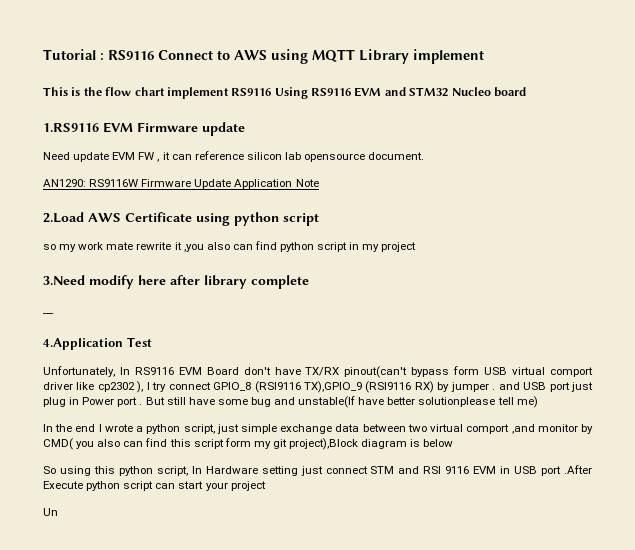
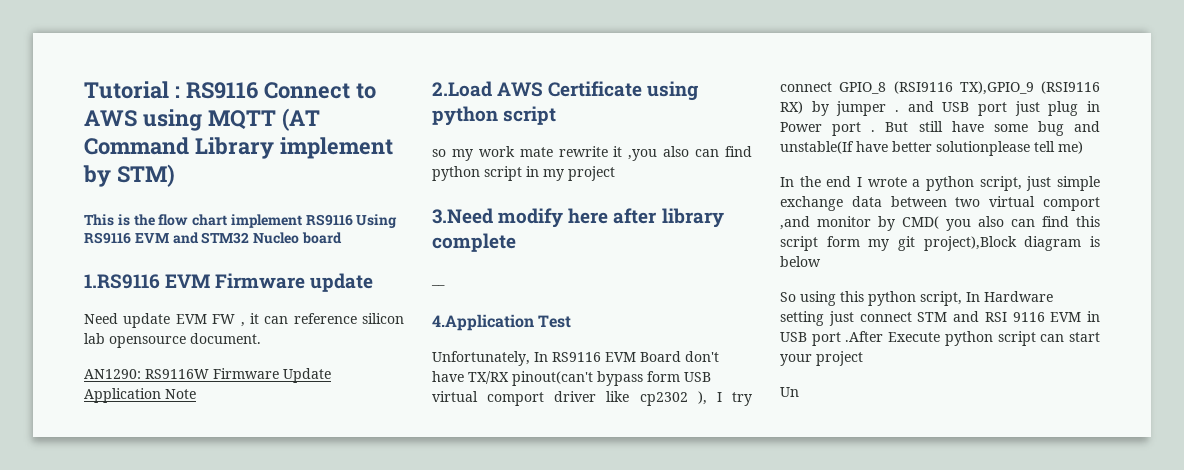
- Tutorial : RS9116 Connect to AWS using MQTT Library implement
+ Tutorial : RS9116 Connect to AWS using MQTT (AT Command Library implement by STM)

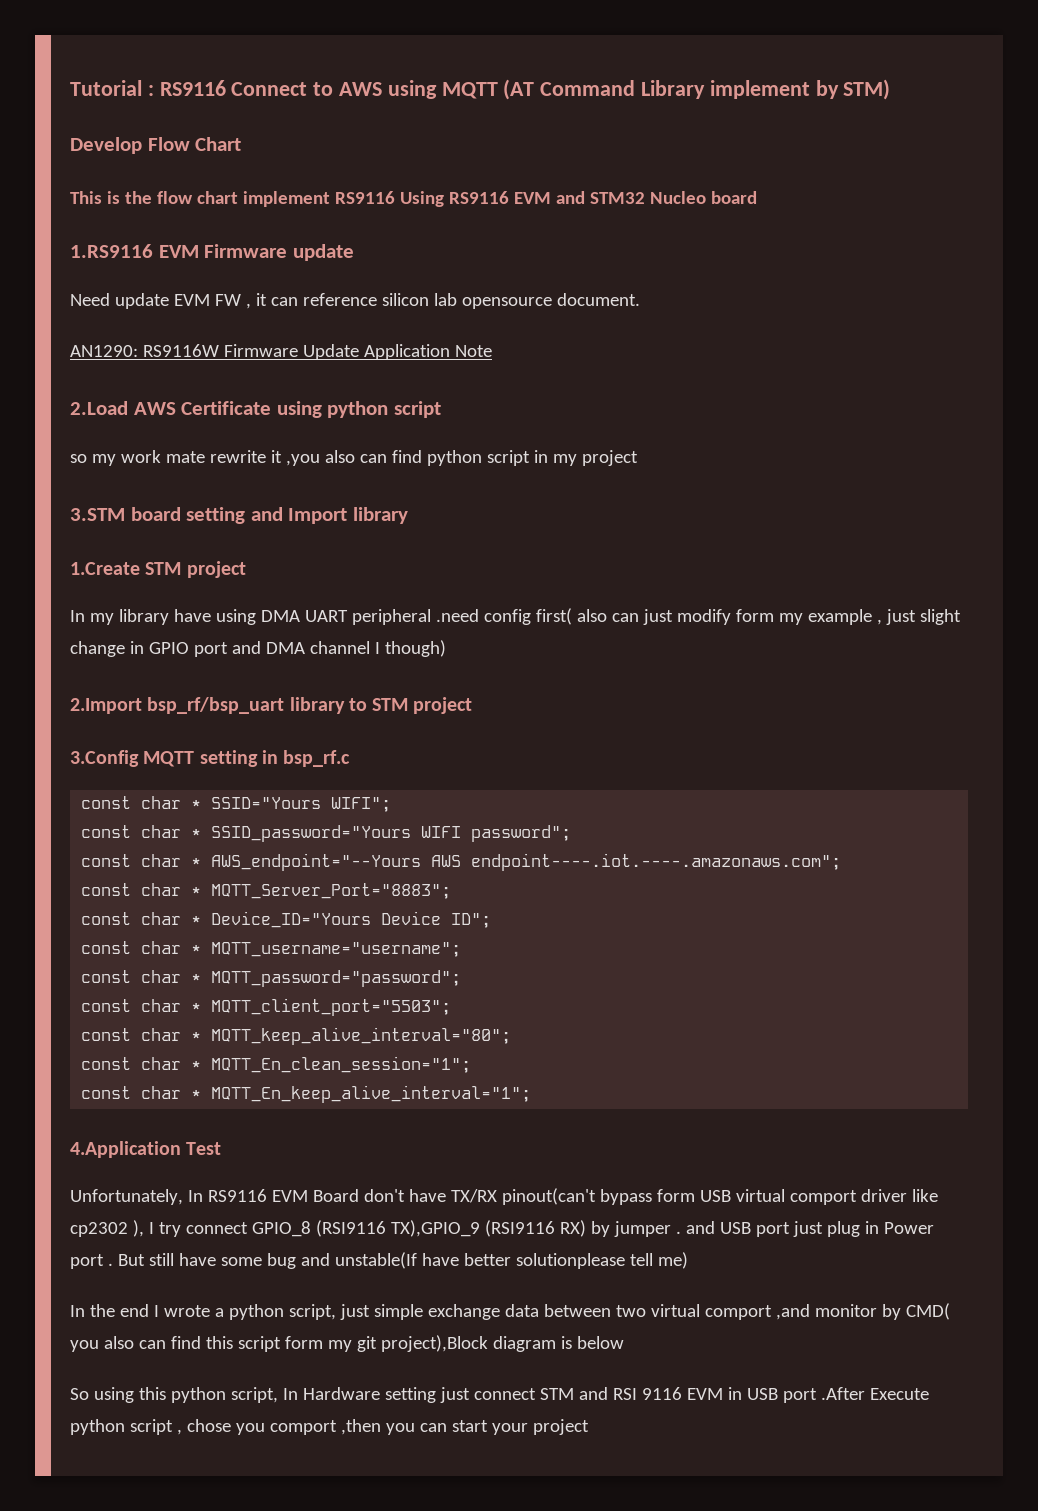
+ Develop Flow Chart
- 3.Need modify here after library complete
- __
+ 3.STM board setting and Import library
+ 1.Create STM project
+ In my library have using DMA UART peripheral .need config first( also can just modify form my example , just slight change in GPIO port and DMA channel I though)
+ 2.Import bsp_rf/bsp_uart library to STM project
+ 3.Config MQTT setting in bsp_rf.c
+ const char * SSID="Yours WIFI";
+ const char * SSID_password="Yours WIFI password";
+ const char * AWS_endpoint="--Yours AWS endpoint----.iot.----.amazonaws.com";
+ const char * MQTT_Server_Port="8883";
+ const char * Device_ID="Yours Device ID";
+ const char * MQTT_username="username";
+ const char * MQTT_password="password";
+ const char * MQTT_client_port="5503";
+ const char * MQTT_keep_alive_interval="80";
+ const char * MQTT_En_clean_session="1";
+ const char * MQTT_En_keep_alive_interval="1";
- So using this python script, In Hardware setting just connect STM and RSI 9116 EVM in USB port .After Execute python script can start your project
+ So using this python script, In Hardware setting just connect STM and RSI 9116 EVM in USB port .After Execute python script , chose you comport ,then you can start your project
- Un

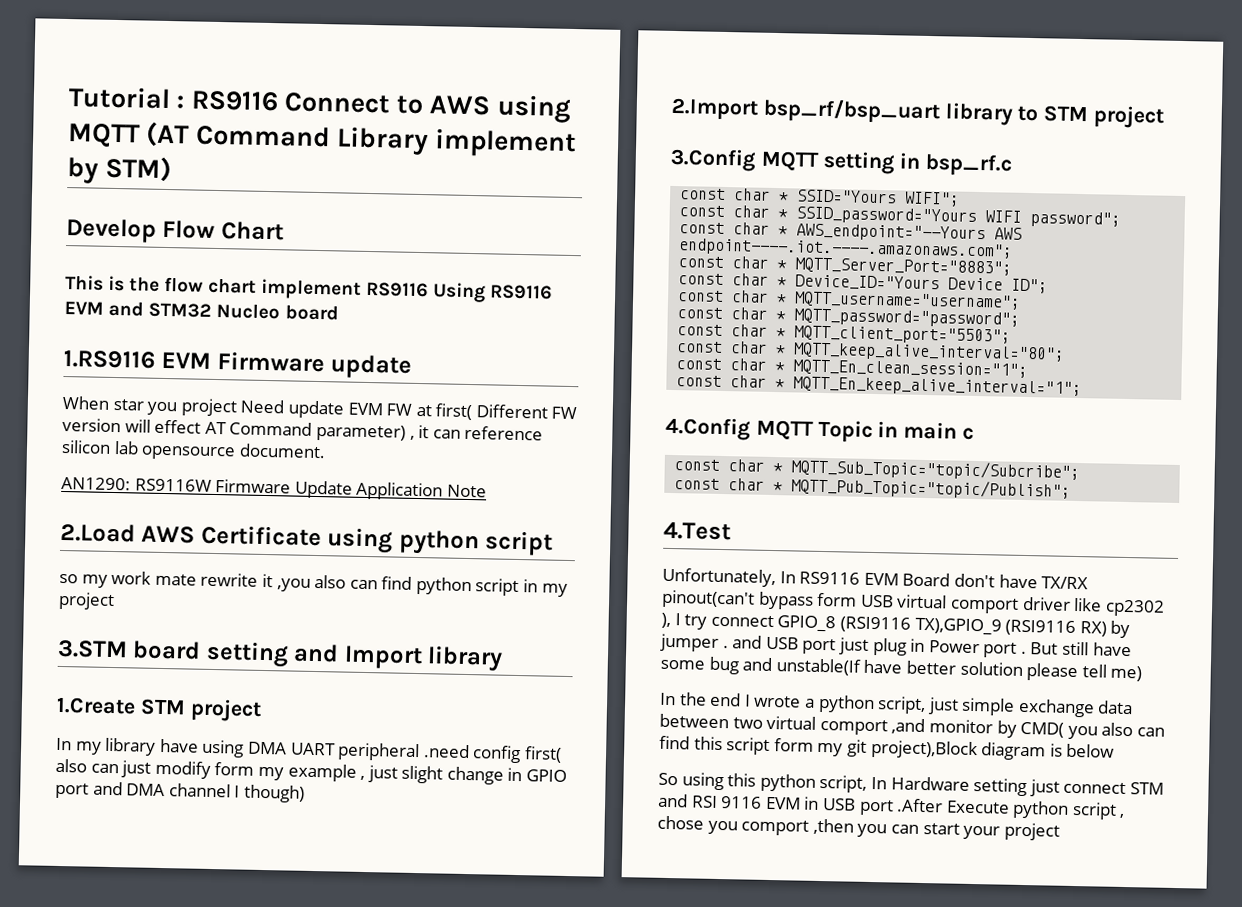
- Need update EVM FW , it can reference silicon lab opensource document.
+ When star you project Need update EVM FW at first( Different FW version will effect AT Command parameter) , it can reference silicon lab opensource document.
- 4.Application Test
+ 4.Config MQTT Topic in main c
+ const char * MQTT_Sub_Topic="topic/Subcribe";
+ const char * MQTT_Pub_Topic="topic/Publish";
+ 4.Test
- But still have some bug and unstable(If have better solutionplease tell me)
+ But still have some bug and unstable(If have better solution please tell me)

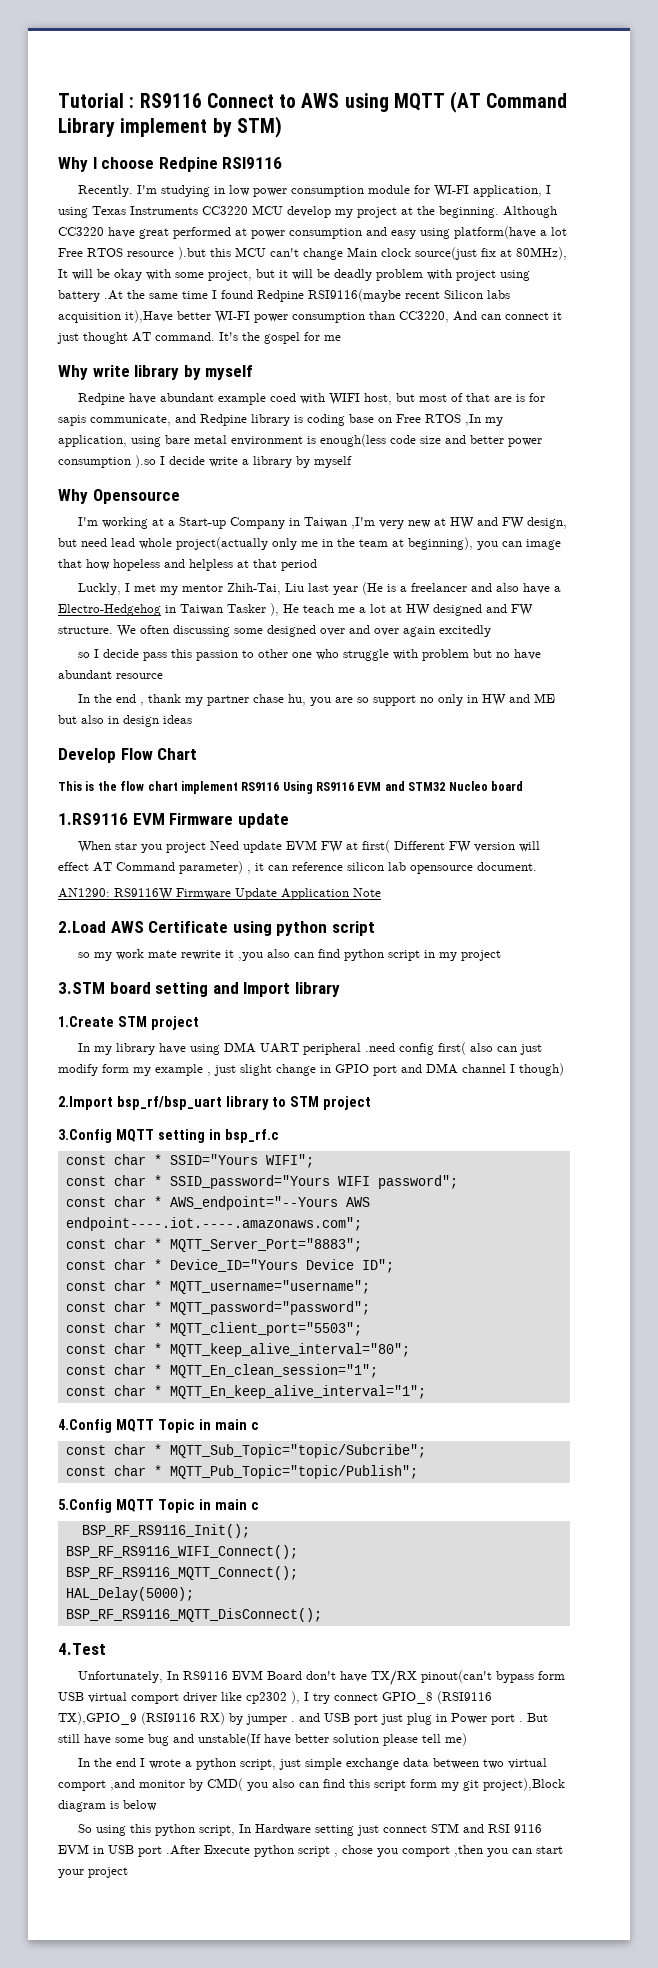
+ Why I choose Redpine RSI9116
+ Recently. I'm studying in low power consumption module for WI-FI application, I using Texas Instruments CC3220 MCU develop my project at the beginning. Although CC3220 have great performed at power consumption and easy using platform(have a lot Free RTOS resource ).but this MCU can't change Main clock source(just fix at 80MHz), It will be okay with some project, but it will be deadly problem with project using battery .At the same time I found Redpine RSI9116(maybe recent Silicon labs acquisition it),Have better WI-FI power consumption than CC3220, And can connect it just thought AT command. It's the gospel for me
+ Why write library by myself
+ Redpine have abundant example coed with WIFI host, but most of that are is for sapis communicate, and Redpine library is coding base on Free RTOS ,In my application, using bare metal environment is enough(less code size and better power consumption ).so I decide write a library by myself
+ Why Opensource
+ I'm working at a Start-up Company in Taiwan ,I'm very new at HW and FW design, but need lead whole project(actually only me in the team at beginning), you can image that how hopeless and helpless at that period
+ Luckly, I met my mentor Zhih-Tai, Liu last year (He is a freelancer and also have a Electro-Hedgehog in Taiwan Tasker ), He teach me a lot at HW designed and FW structure. We often discussing some designed over and over again excitedly
+ so I decide pass this passion to other one who struggle with problem but no have abundant resource
+ In the end , thank my partner chase hu, you are so support no only in HW and ME but also in design ideas
+ 5.Config MQTT Topic in main c
+ BSP_RF_RS9116_Init();
+ BSP_RF_RS9116_WIFI_Connect();
+ BSP_RF_RS9116_MQTT_Connect();
+ HAL_Delay(5000);
+ BSP_RF_RS9116_MQTT_DisConnect();

